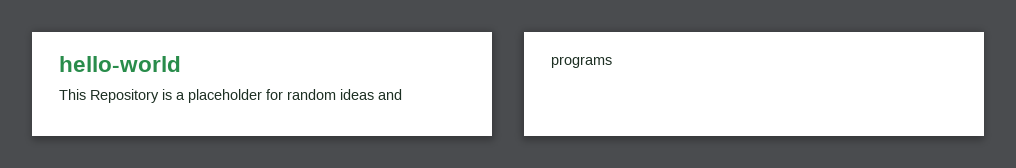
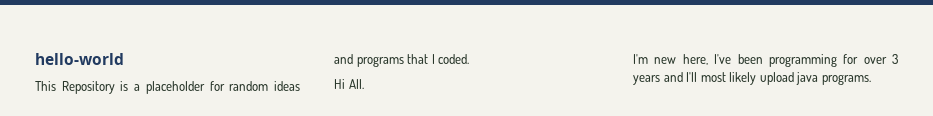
- This Repository is a placeholder for random ideas and programs
+ This Repository is a placeholder for random ideas and programs that I coded.
+ Hi All.
+ I'm new here, I've been programming for over 3 years and I'll most likely upload java programs.

